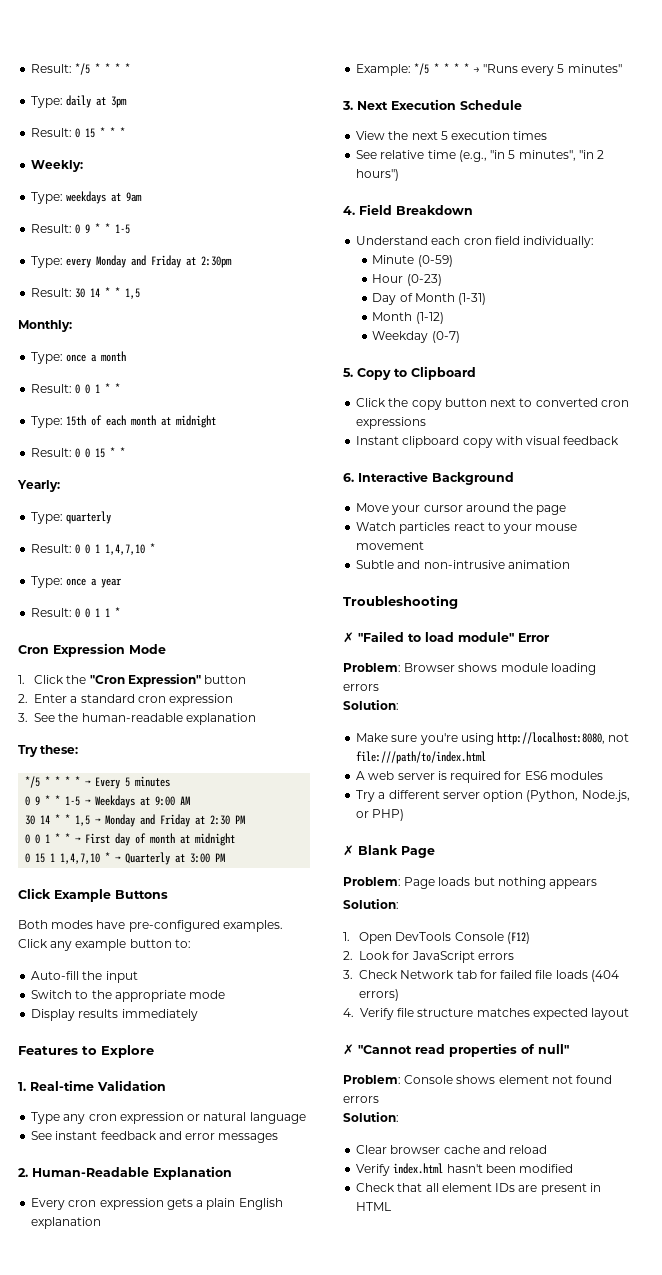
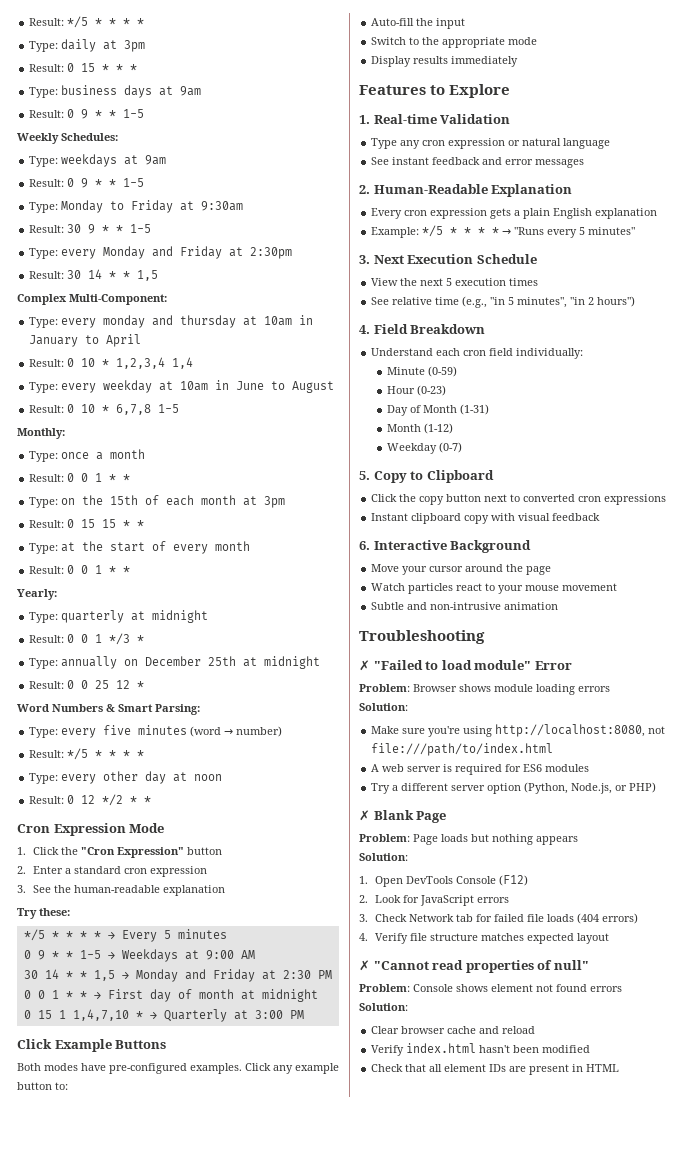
- Weekly:
+ Type: business days at 9am
+ Result: 0 9 * * 1-5
+ Weekly Schedules:
+ Type: Monday to Friday at 9:30am
+ Result: 30 9 * * 1-5
+ Complex Multi-Component:
+ Type: every monday and thursday at 10am in January to April
+ Result: 0 10 * 1,2,3,4 1,4
+ Type: every weekday at 10am in June to August
+ Result: 0 10 * 6,7,8 1-5
- Type: 15th of each month at midnight
- Result: 0 0 15 * *
+ Type: on the 15th of each month at 3pm
+ Result: 0 15 15 * *
+ Type: at the start of every month
+ Result: 0 0 1 * *
- Type: quarterly
- Result: 0 0 1 1,4,7,10 *
- Type: once a year
- Result: 0 0 1 1 *
+ Type: quarterly at midnight
+ Result: 0 0 1 */3 *
+ Type: annually on December 25th at midnight
+ Result: 0 0 25 12 *
+ Word Numbers & Smart Parsing:
+ Type: every five minutes (word → number)
+ Result: */5 * * * *
+ Type: every other day at noon
+ Result: 0 12 */2 * *

